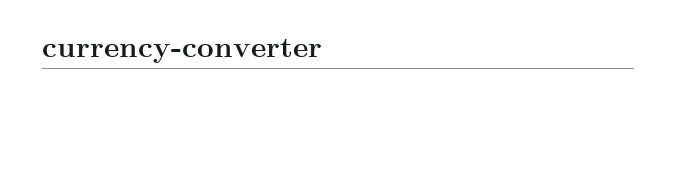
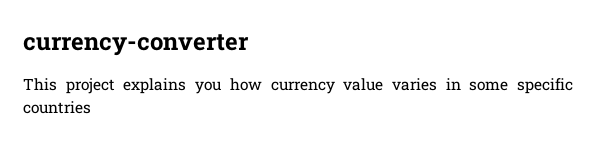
+ This project explains you how currency value varies in some specific countries

